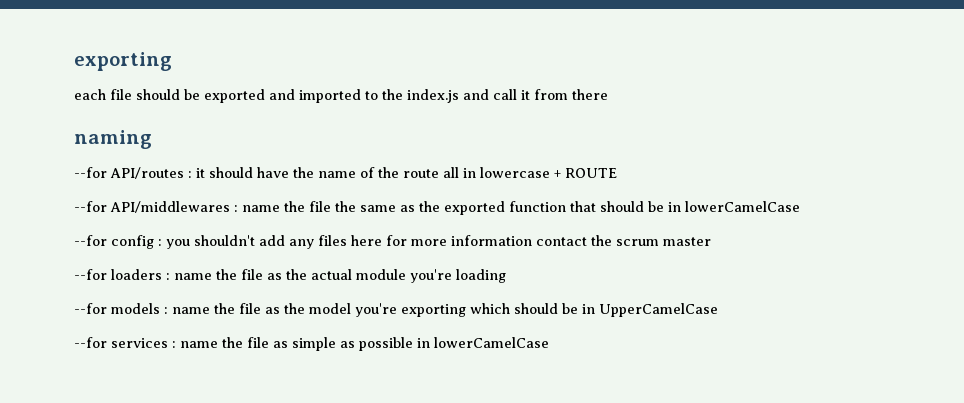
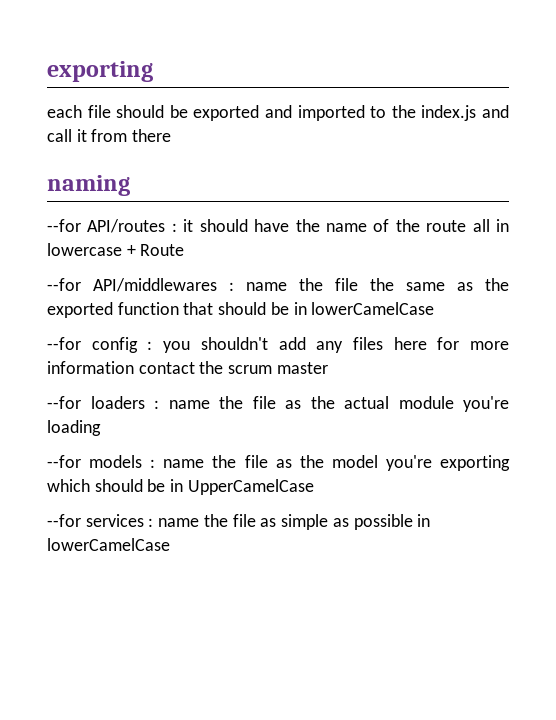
- --for API/routes : it should have the name of the route all in lowercase + ROUTE
+ --for API/routes : it should have the name of the route all in lowercase + Route

